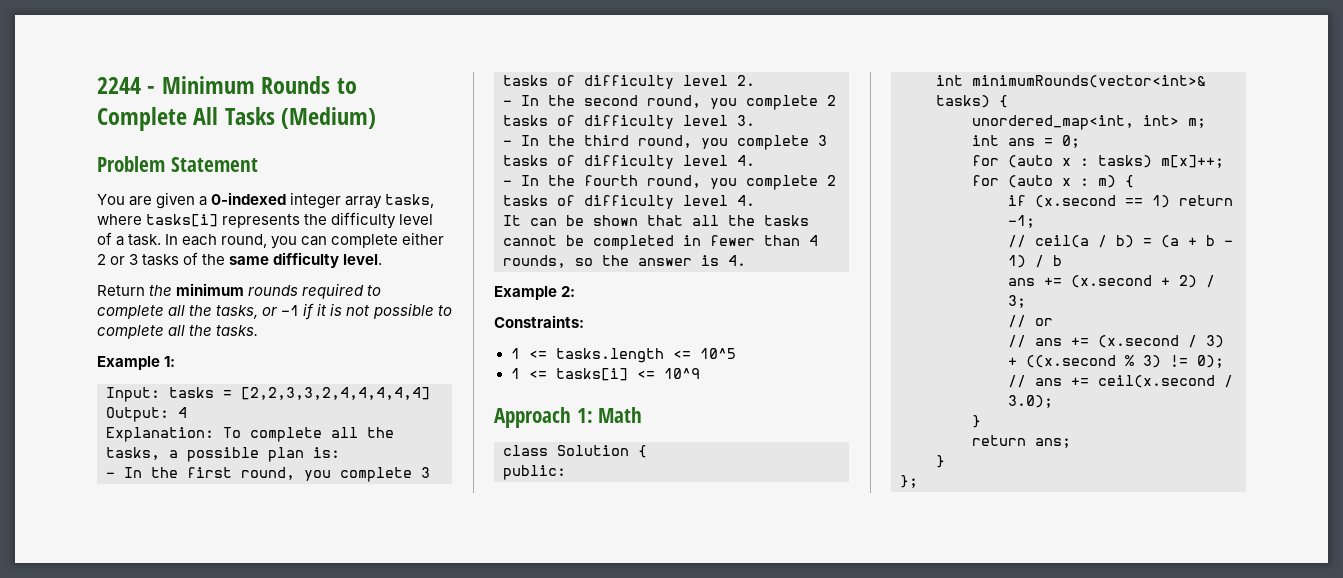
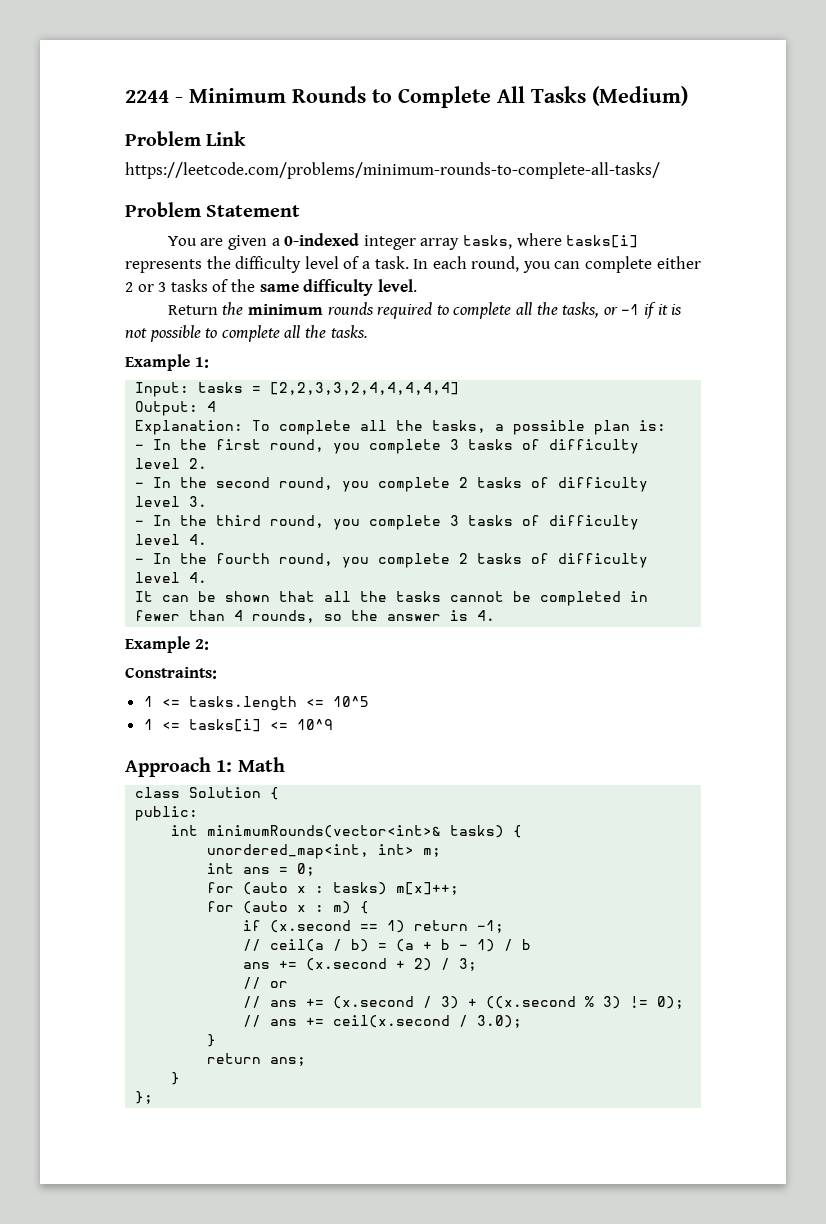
+ Problem Link
+ https://leetcode.com/problems/minimum-rounds-to-complete-all-tasks/

